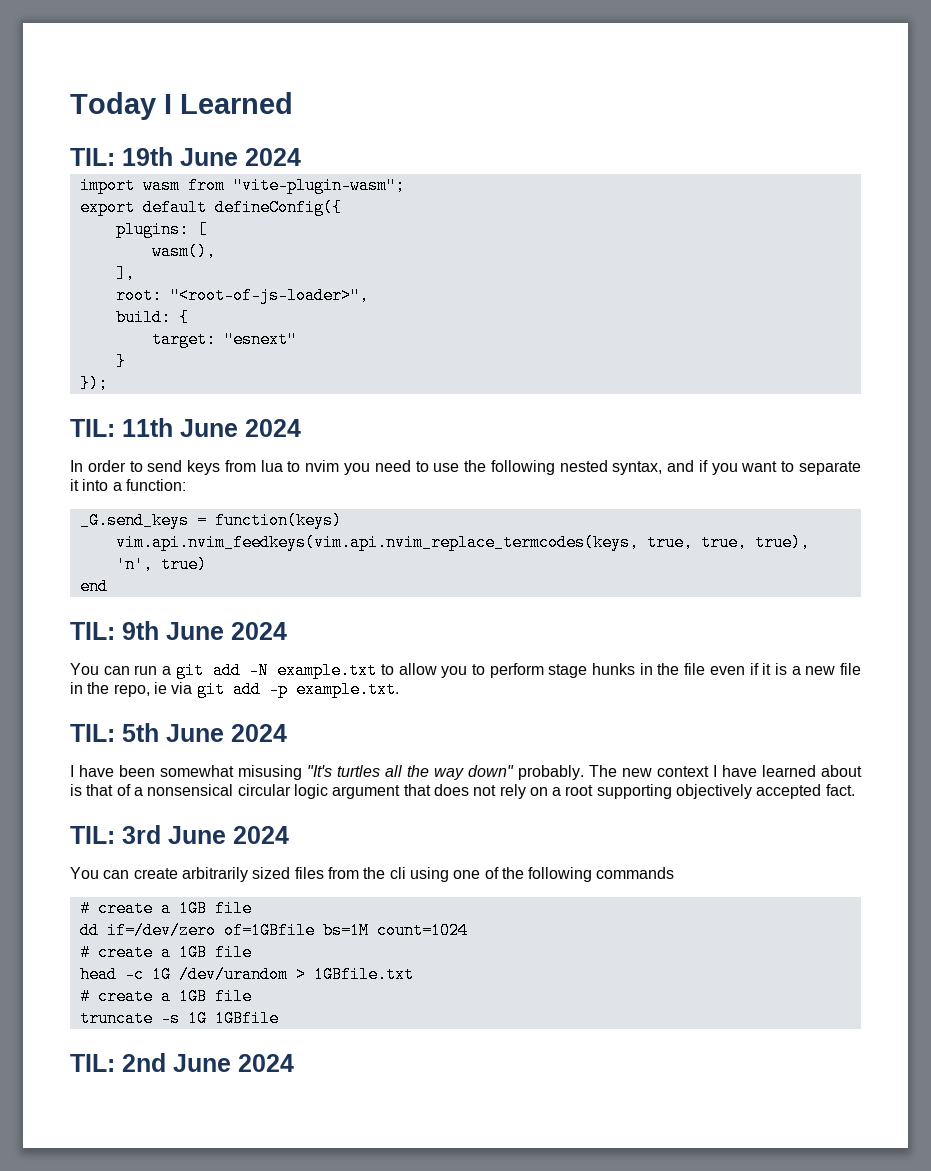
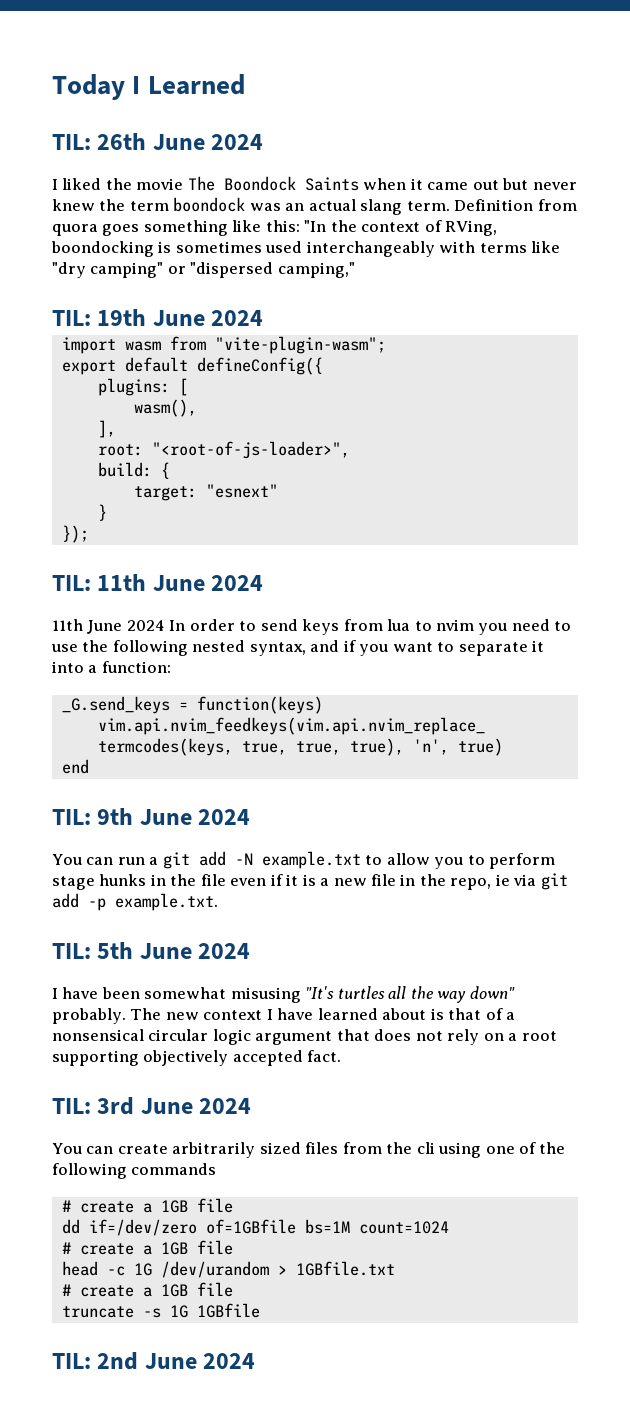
+ TIL: 26th June 2024
+ I liked the movie The Boondock Saints when it came out but never knew the term boondock was an actual slang term. Definition from quora goes something like this: "In the context of RVing, boondocking is sometimes used interchangeably with terms like "dry camping" or "dispersed camping,"
- In order to send keys from lua to nvim you need to use the following nested syntax, and if you want to separate it into a function:
+ 11th June 2024 In order to send keys from lua to nvim you need to use the following nested syntax, and if you want to separate it into a function:

